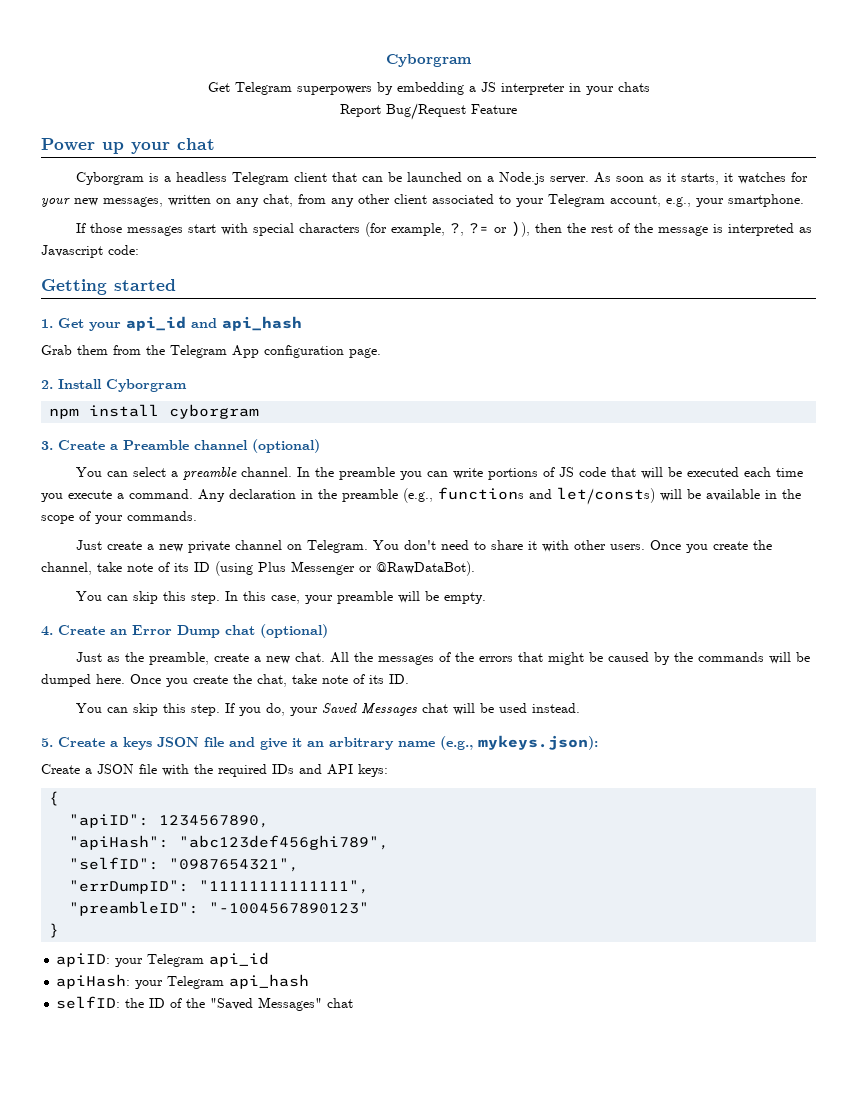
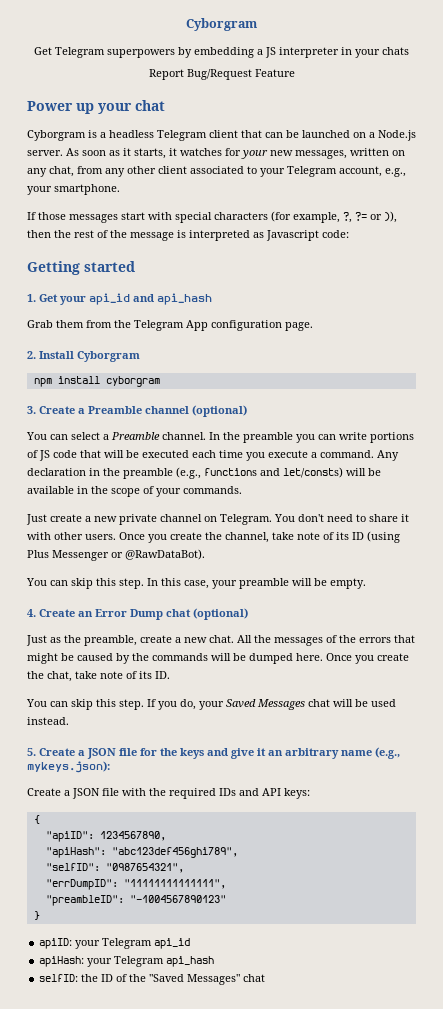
- You can select a preamble channel.
+ You can select a Preamble channel.
- 5. Create a keys JSON file and give it an arbitrary name (e.g., mykeys.json):
+ 5. Create a JSON file for the keys and give it an arbitrary name (e.g., mykeys.json):

